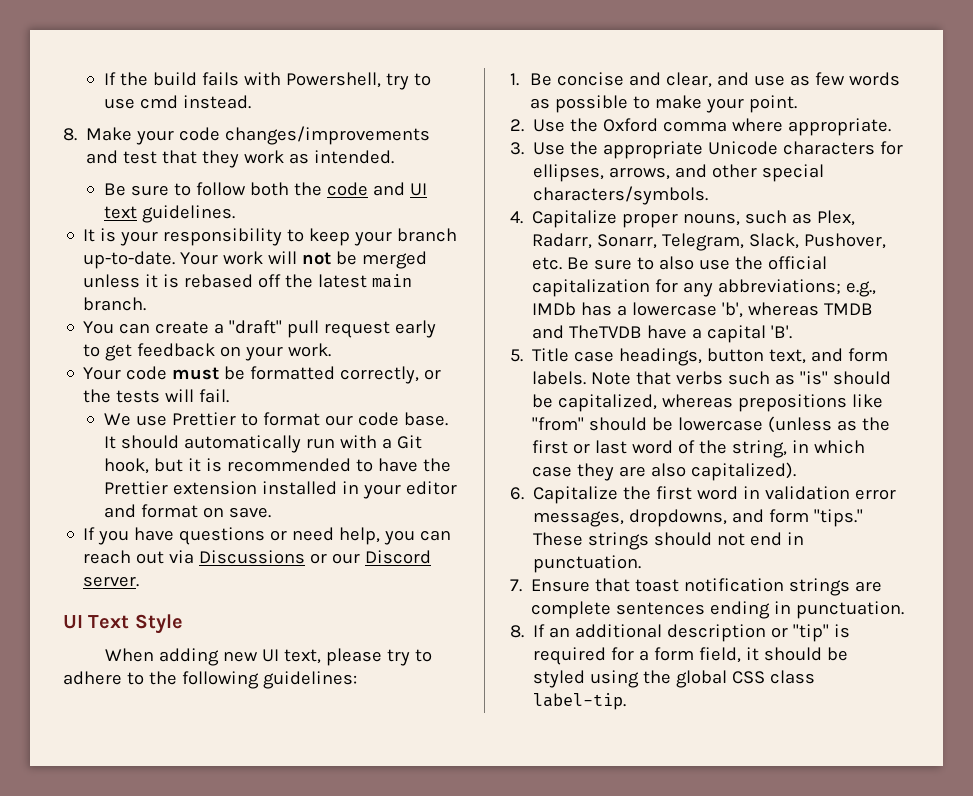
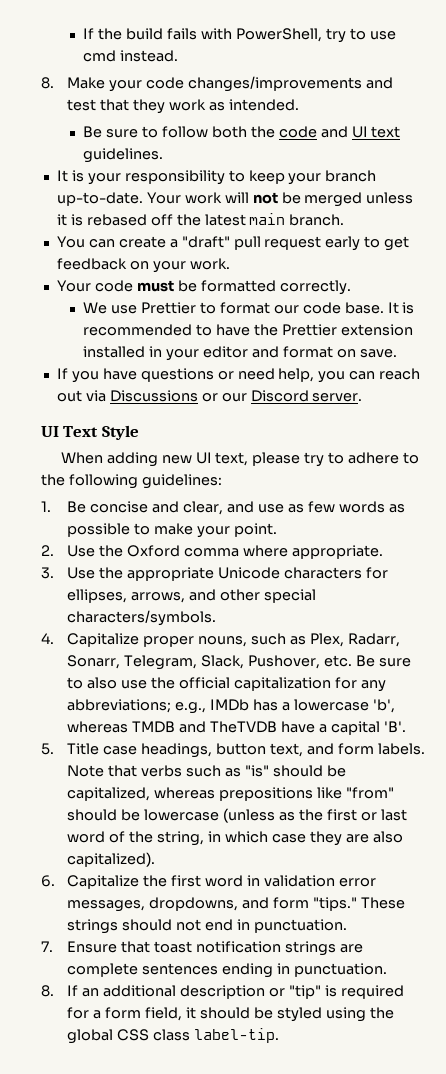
- If the build fails with Powershell, try to use cmd instead.
+ If the build fails with PowerShell, try to use cmd instead.
- Your code must be formatted correctly, or the tests will fail.
+ Your code must be formatted correctly.
- It should automatically run with a Git hook, but it is recommended to have the Prettier extension installed in your editor and format on save.
+ It is recommended to have the Prettier extension installed in your editor and format on save.

